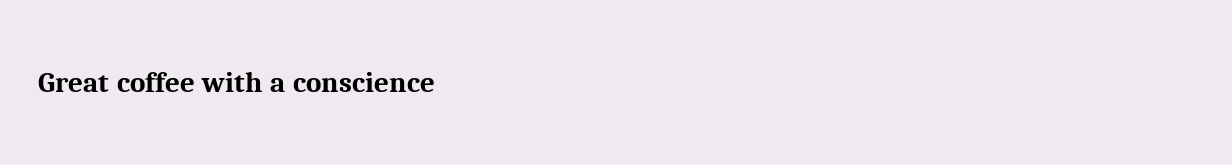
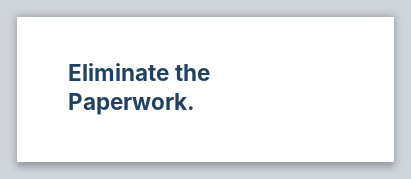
- Great coffee with a conscience
+ Eliminate the Paperwork.

